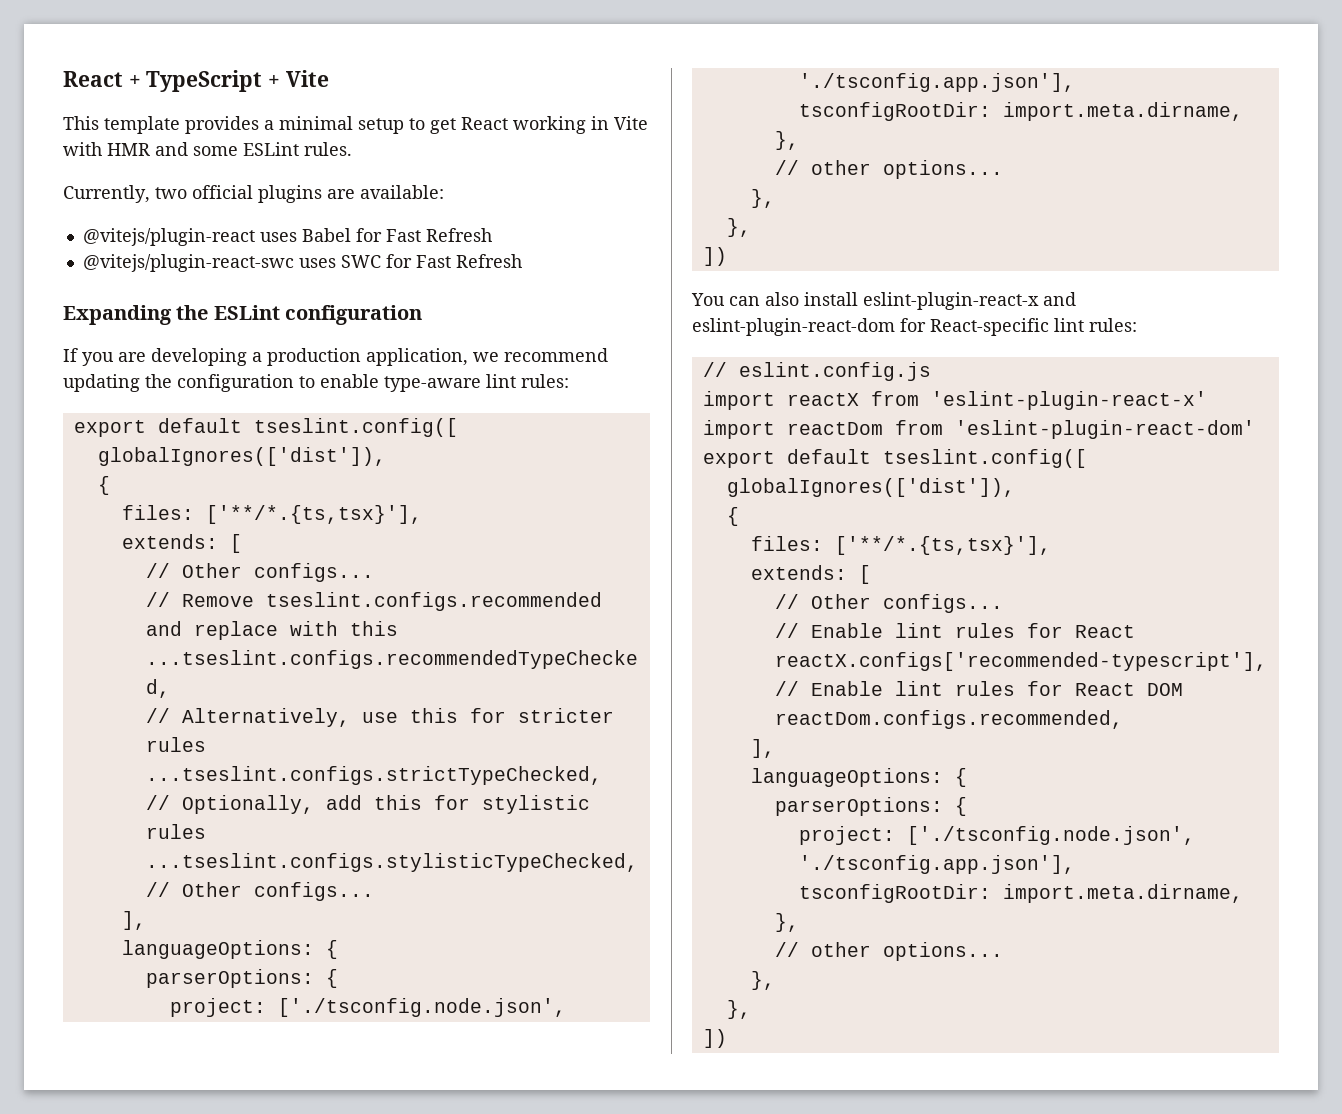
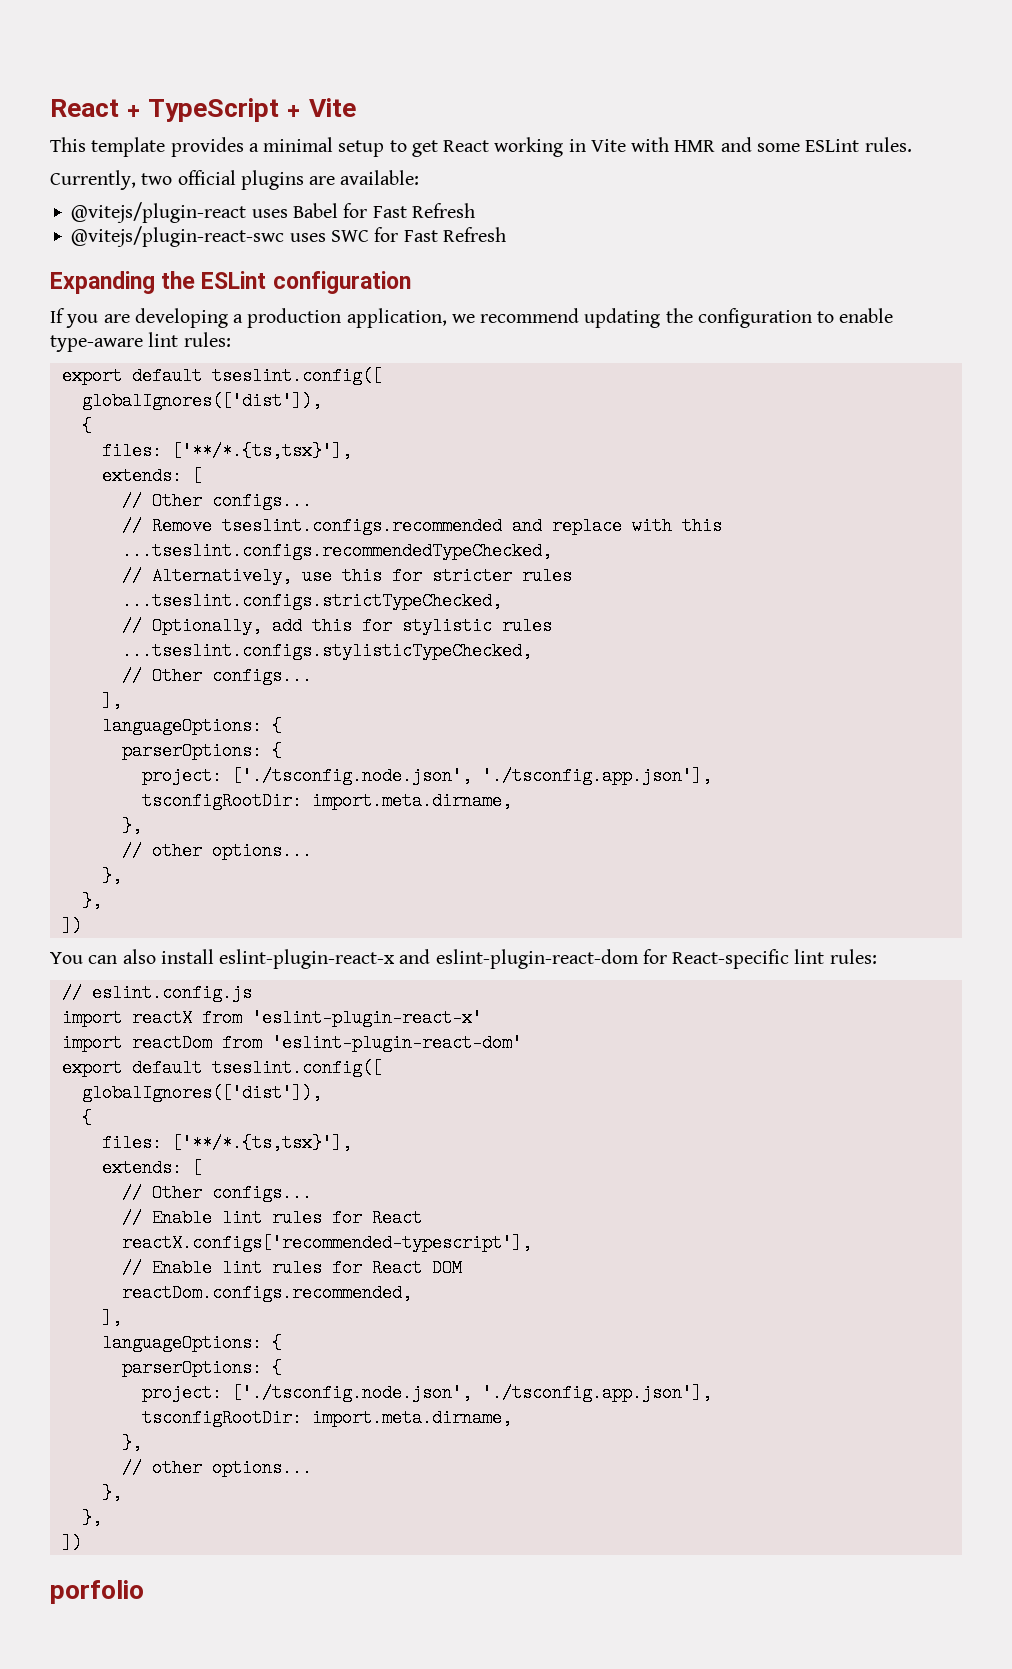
+ porfolio

